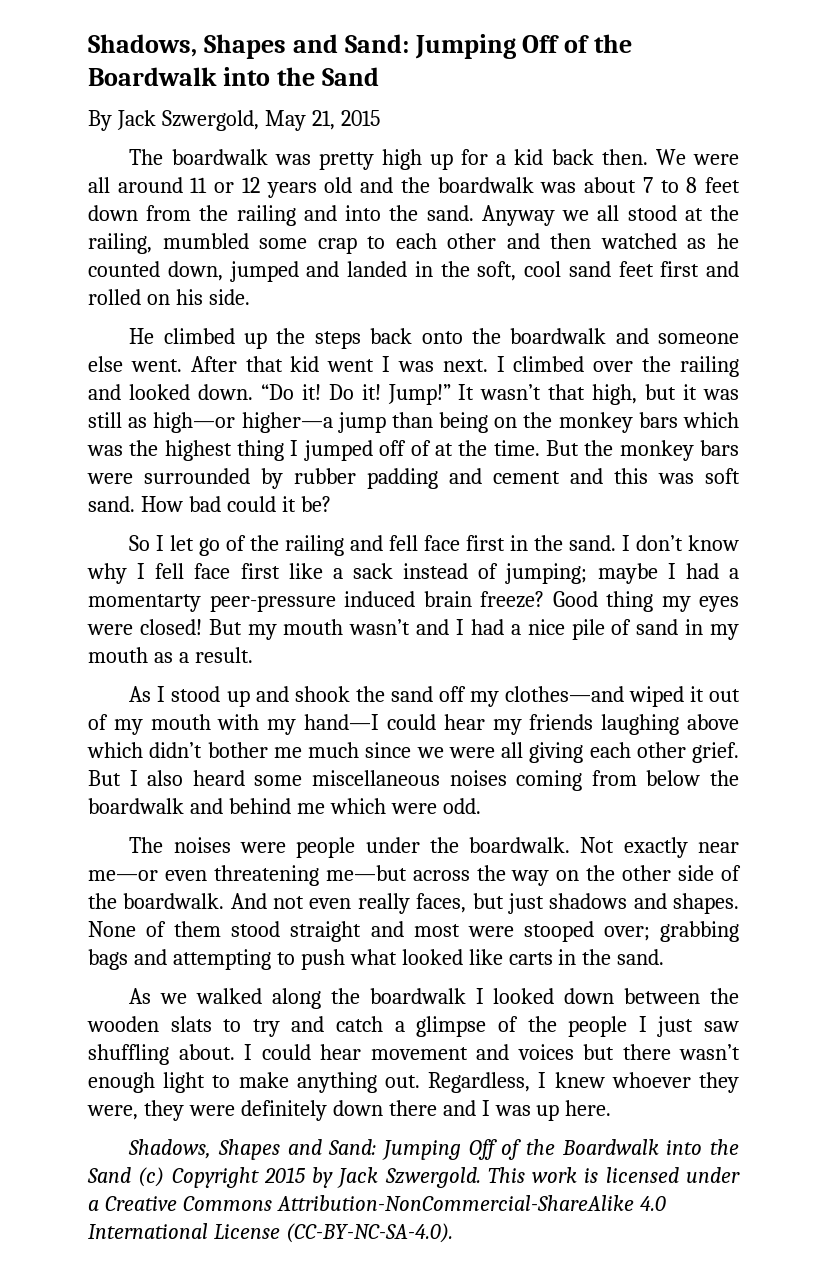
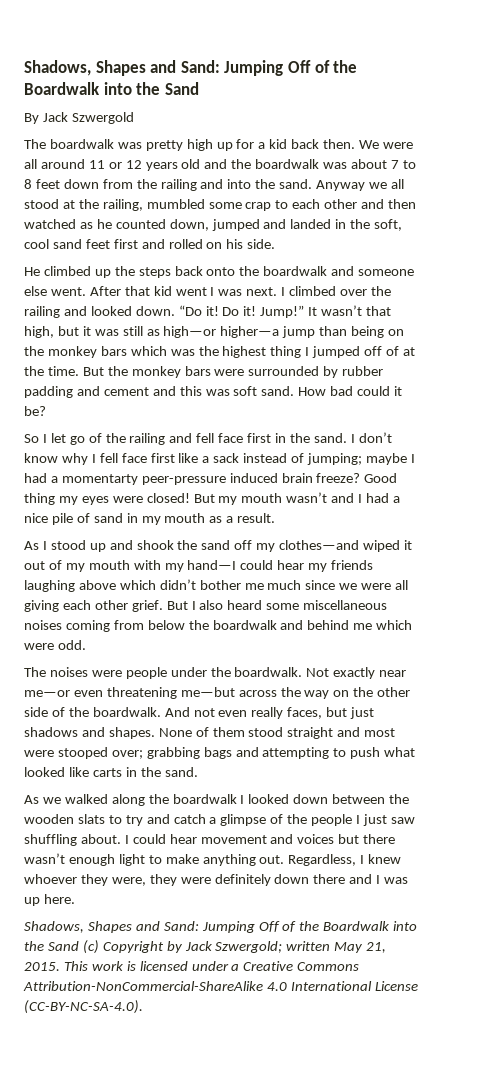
- By Jack Szwergold, May 21, 2015
+ By Jack Szwergold
- Shadows, Shapes and Sand: Jumping Off of the Boardwalk into the Sand (c) Copyright 2015 by Jack Szwergold.
+ Shadows, Shapes and Sand: Jumping Off of the Boardwalk into the Sand (c) Copyright by Jack Szwergold; written May 21, 2015.

